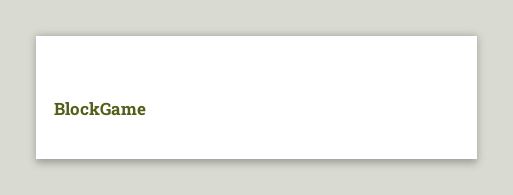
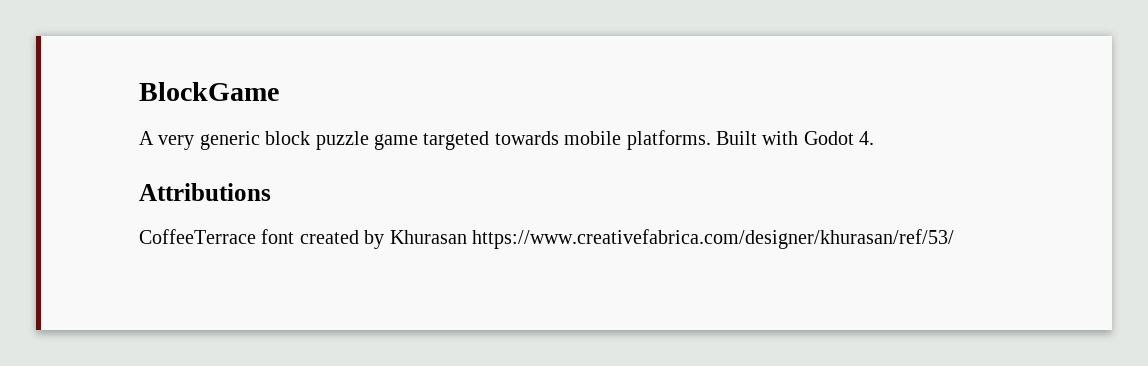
+ A very generic block puzzle game targeted towards mobile platforms. Built with Godot 4.
+ Attributions
+ CoffeeTerrace font created by Khurasan https://www.creativefabrica.com/designer/khurasan/ref/53/

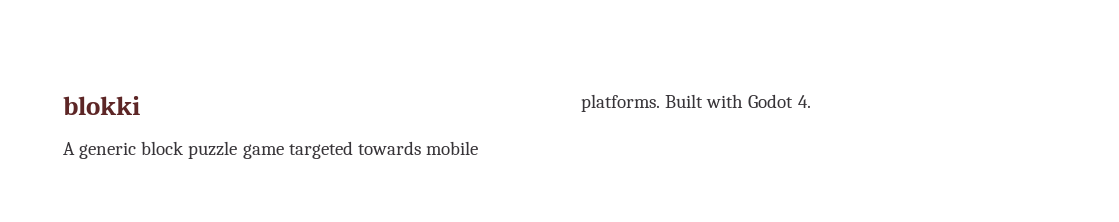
- BlockGame
+ blokki
- A very generic block puzzle game targeted towards mobile platforms.
+ A generic block puzzle game targeted towards mobile platforms.
- Attributions
- CoffeeTerrace font created by Khurasan https://www.creativefabrica.com/designer/khurasan/ref/53/

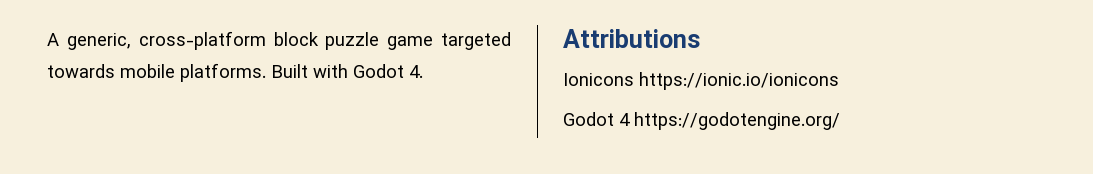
- blokki
- A generic block puzzle game targeted towards mobile platforms.
+ A generic, cross-platform block puzzle game targeted towards mobile platforms.
+ Attributions
+ Ionicons https://ionic.io/ionicons
+ Godot 4 https://godotengine.org/

